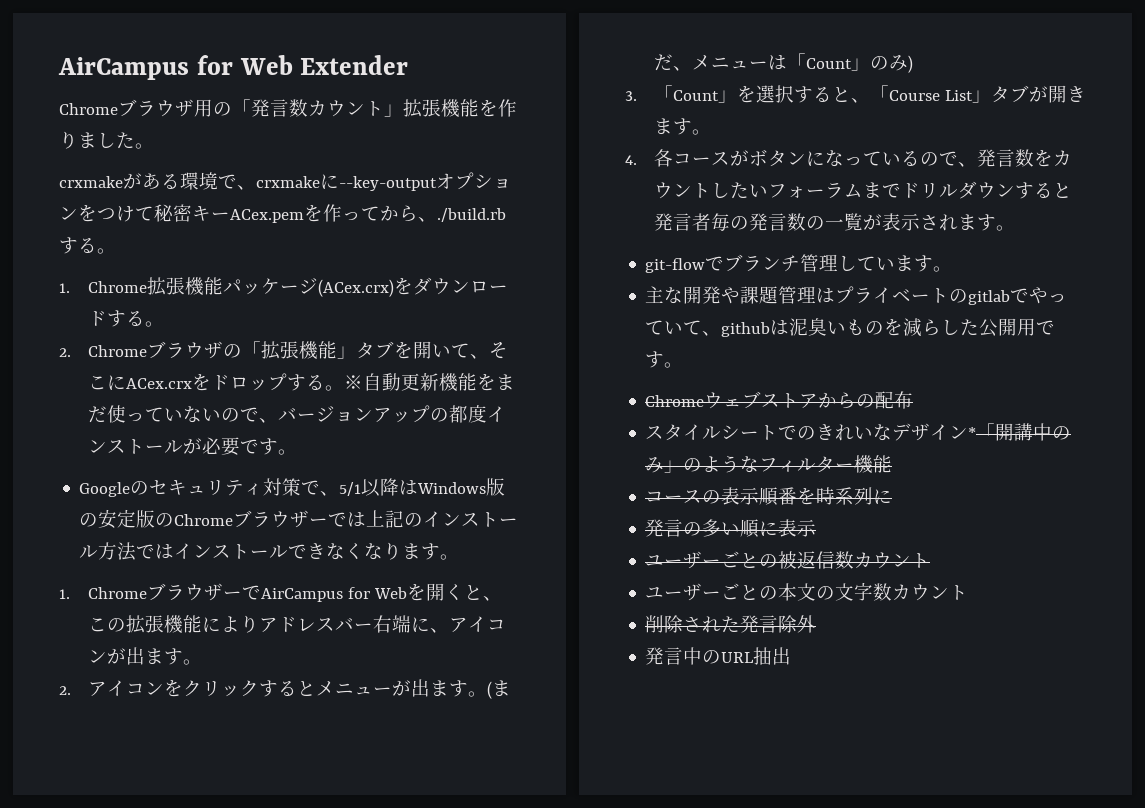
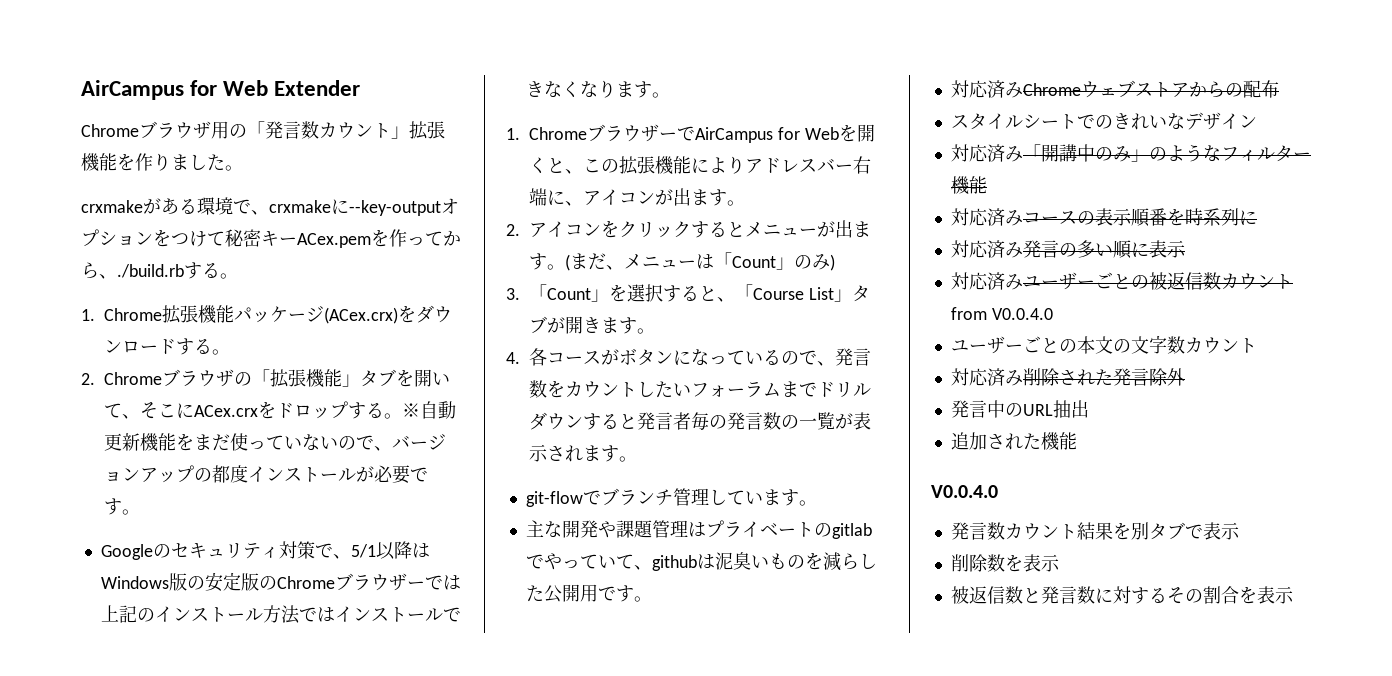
- Chromeウェブストアからの配布
+ 対応済みChromeウェブストアからの配布
- スタイルシートでのきれいなデザイン*「開講中のみ」のようなフィルター機能
+ スタイルシートでのきれいなデザイン
+ 対応済み「開講中のみ」のようなフィルター機能
- コースの表示順番を時系列に
+ 対応済みコースの表示順番を時系列に
- 発言の多い順に表示
+ 対応済み発言の多い順に表示
- ユーザーごとの被返信数カウント
+ 対応済みユーザーごとの被返信数カウントfrom V0.0.4.0
- 削除された発言除外
+ 対応済み削除された発言除外
+ 追加された機能
+ V0.0.4.0
+ 発言数カウント結果を別タブで表示
+ 削除数を表示
+ 被返信数と発言数に対するその割合を表示

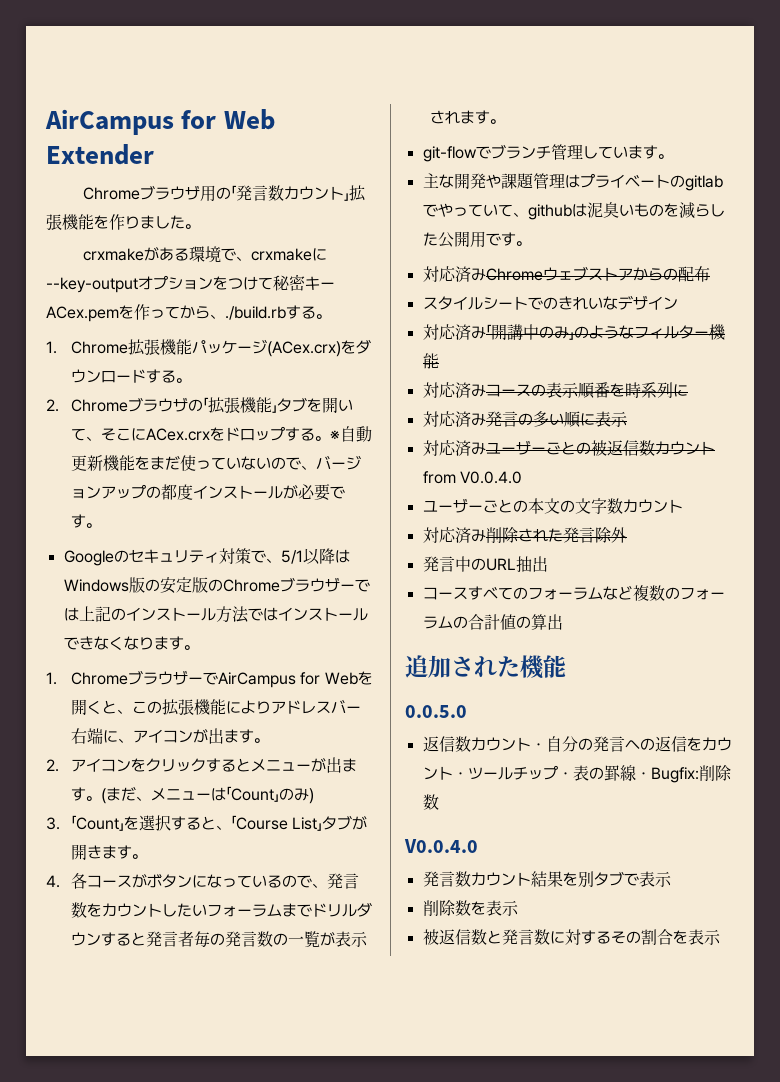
+ コースすべてのフォーラムなど複数のフォーラムの合計値の算出
  追加された機能
+ 0.0.5.0
+ 返信数カウント・自分の発言への返信をカウント・ツールチップ・表の罫線・Bugfix:削除数

